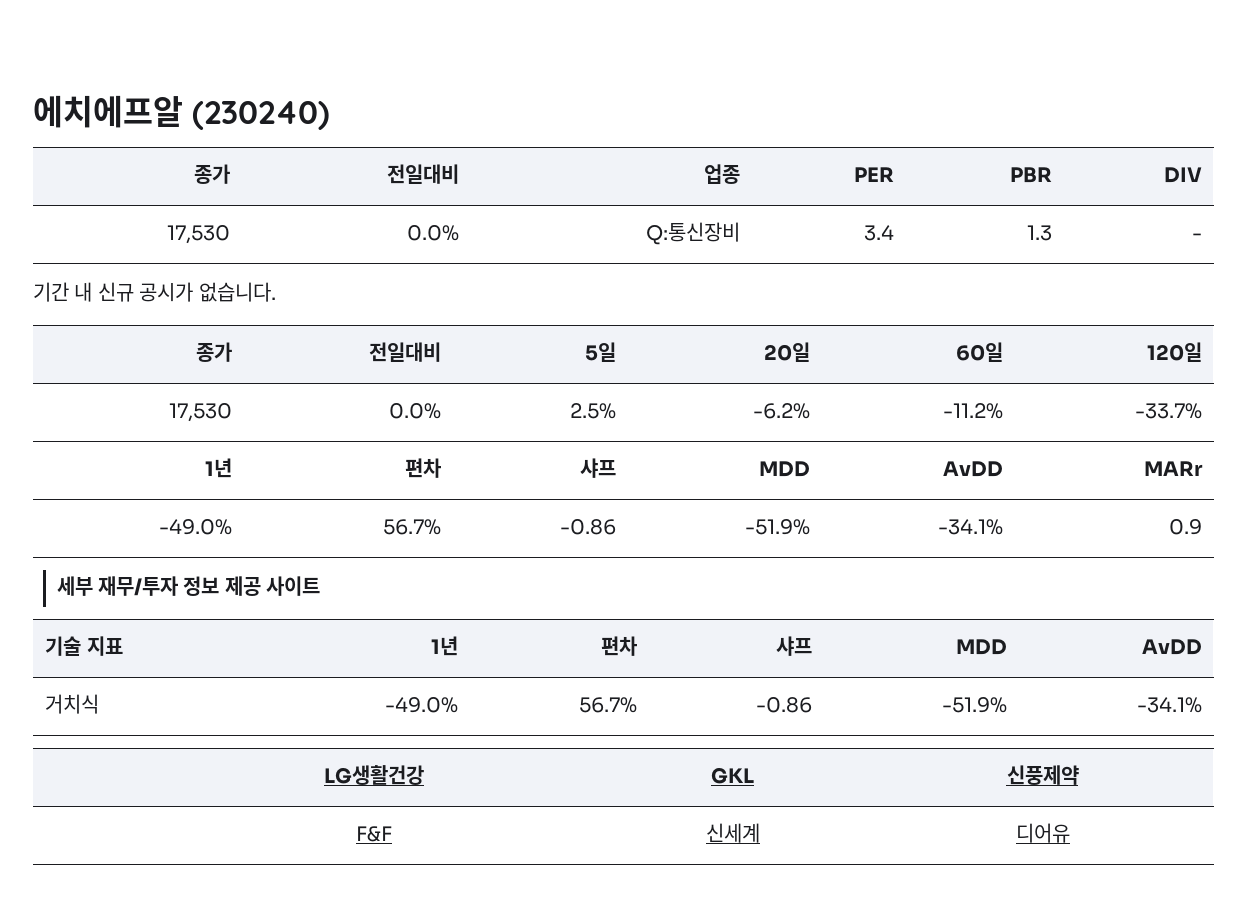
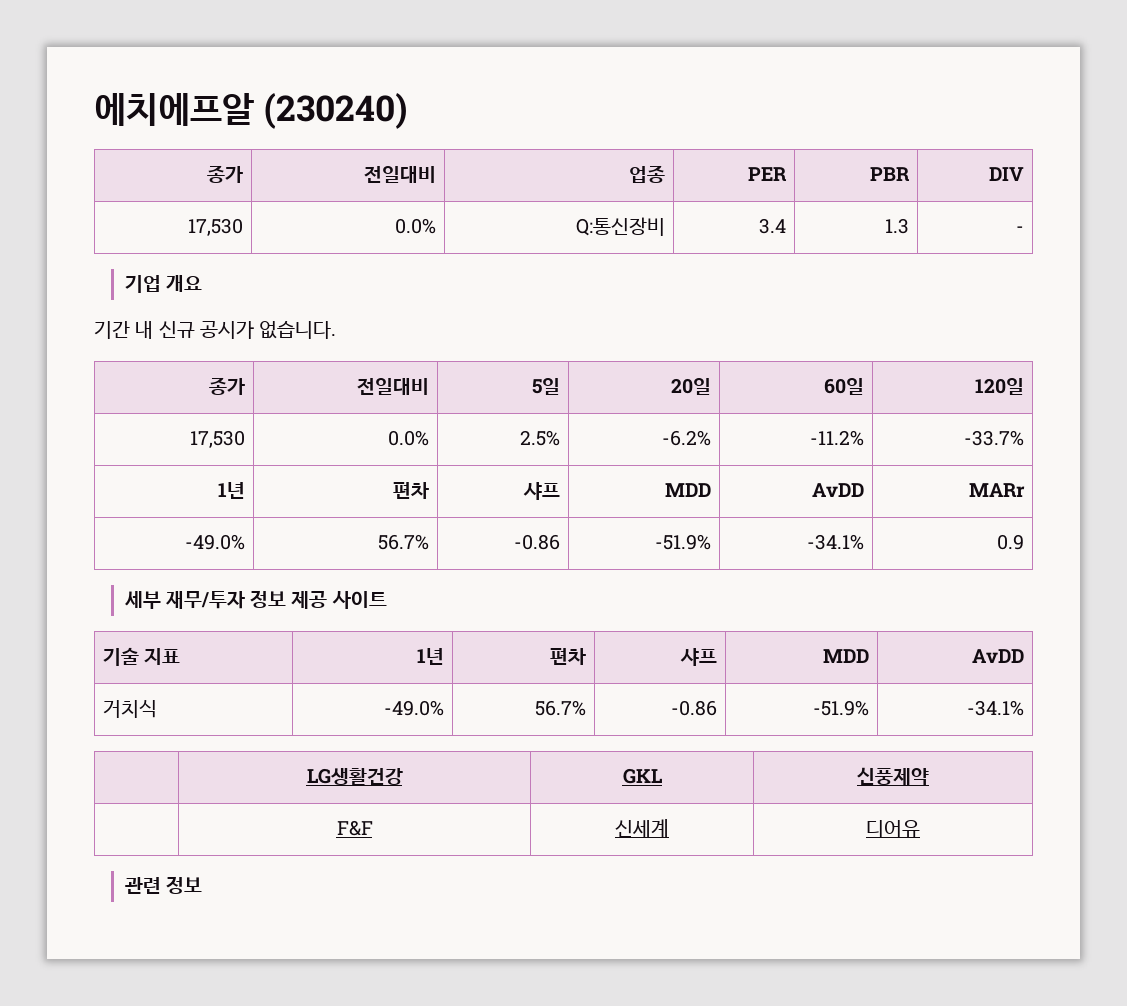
+ 기업 개요
+ 관련 정보

